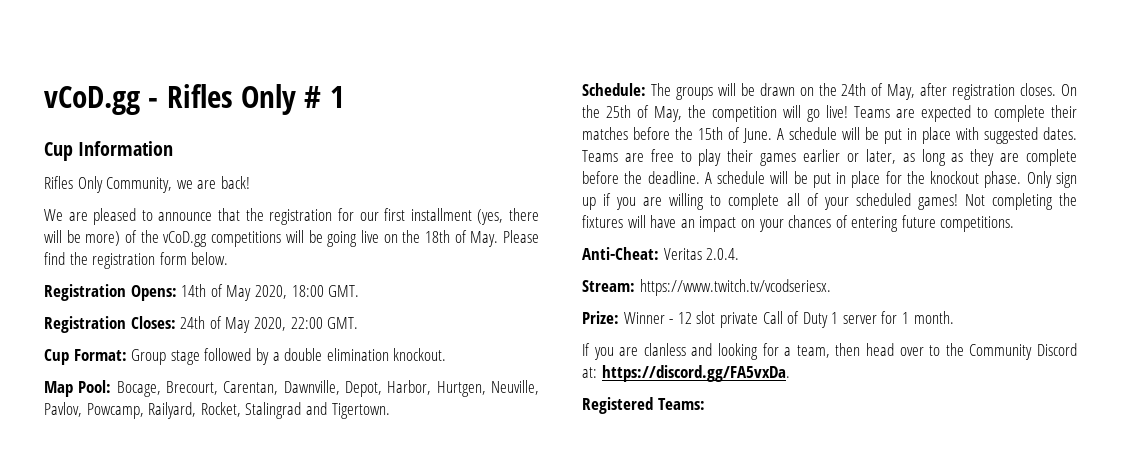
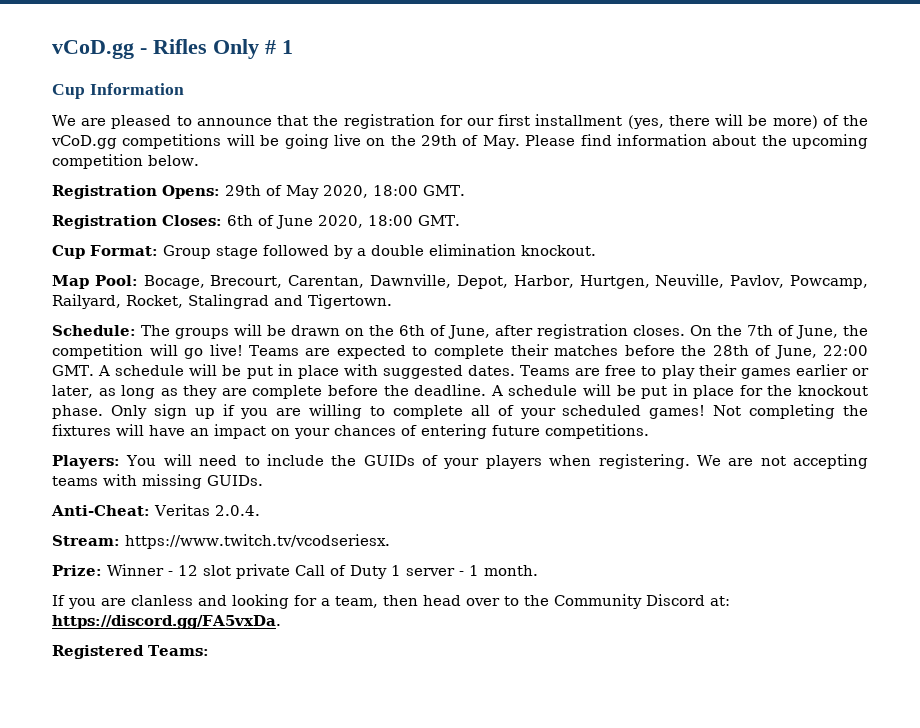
- Rifles Only Community, we are back!
- We are pleased to announce that the registration for our first installment (yes, there will be more) of the vCoD.gg competitions will be going live on the 18th of May. Please find the registration form below.
+ We are pleased to announce that the registration for our first installment (yes, there will be more) of the vCoD.gg competitions will be going live on the 29th of May. Please find information about the upcoming competition below.
- Registration Opens: 14th of May 2020, 18:00 GMT.
+ Registration Opens: 29th of May 2020, 18:00 GMT.
- Registration Closes: 24th of May 2020, 22:00 GMT.
+ Registration Closes: 6th of June 2020, 18:00 GMT.
- Schedule: The groups will be drawn on the 24th of May, after registration closes.
+ Schedule: The groups will be drawn on the 6th of June, after registration closes.
- On the 25th of May, the competition will go live!
+ On the 7th of June, the competition will go live!
- Teams are expected to complete their matches before the 15th of June. A schedule will be put in place with suggested dates.
+ Teams are expected to complete their matches before the 28th of June, 22:00 GMT. A schedule will be put in place with suggested dates.
+ Players: You will need to include the GUIDs of your players when registering. We are not accepting teams with missing GUIDs.
- Prize: Winner - 12 slot private Call of Duty 1 server for 1 month.
+ Prize: Winner - 12 slot private Call of Duty 1 server - 1 month.

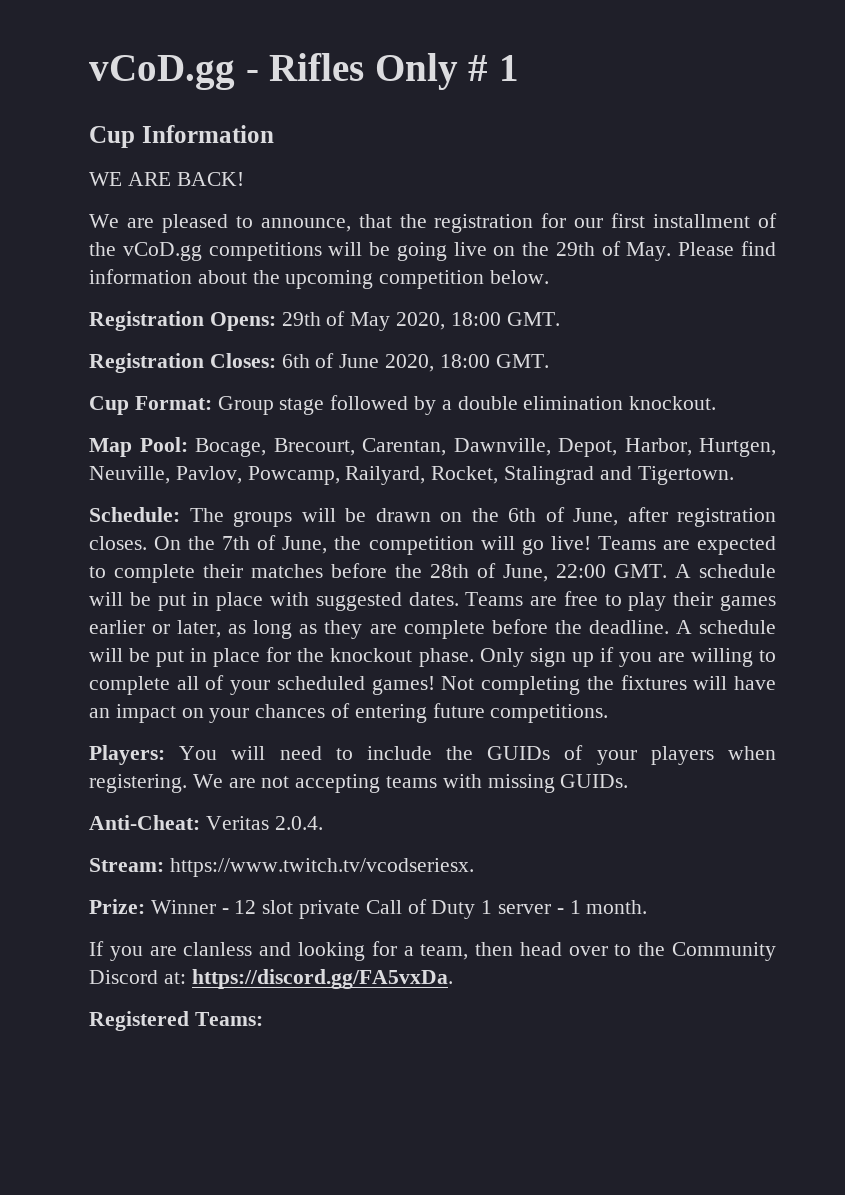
+ WE ARE BACK!
- We are pleased to announce that the registration for our first installment (yes, there will be more) of the vCoD.gg competitions will be going live on the 29th of May. Please find information about the upcoming competition below.
+ We are pleased to announce, that the registration for our first installment of the vCoD.gg competitions will be going live on the 29th of May. Please find information about the upcoming competition below.

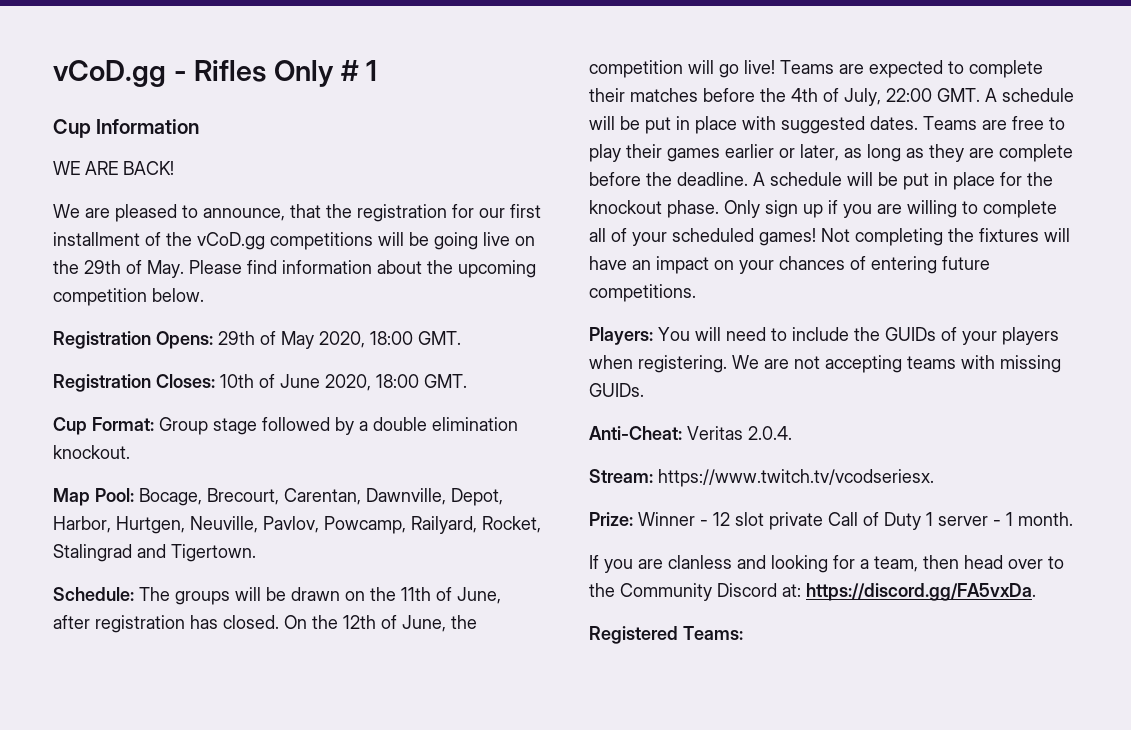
- Registration Closes: 6th of June 2020, 18:00 GMT.
+ Registration Closes: 10th of June 2020, 18:00 GMT.
- Schedule: The groups will be drawn on the 6th of June, after registration closes.
+ Schedule: The groups will be drawn on the 11th of June, after registration has closed.
- On the 7th of June, the competition will go live!
+ On the 12th of June, the competition will go live!
- Teams are expected to complete their matches before the 28th of June, 22:00 GMT. A schedule will be put in place with suggested dates.
+ Teams are expected to complete their matches before the 4th of July, 22:00 GMT. A schedule will be put in place with suggested dates.

